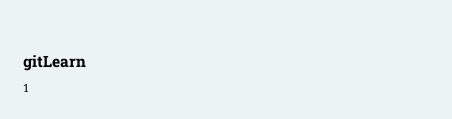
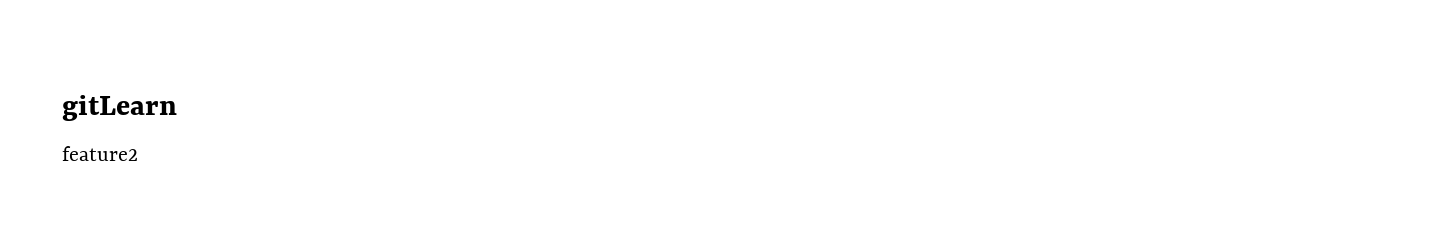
- 1
+ feature2

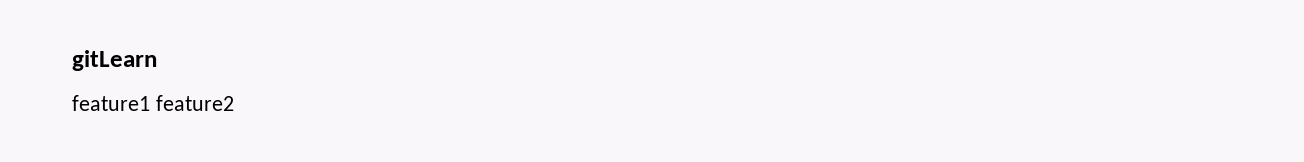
- feature2
+ feature1 feature2

